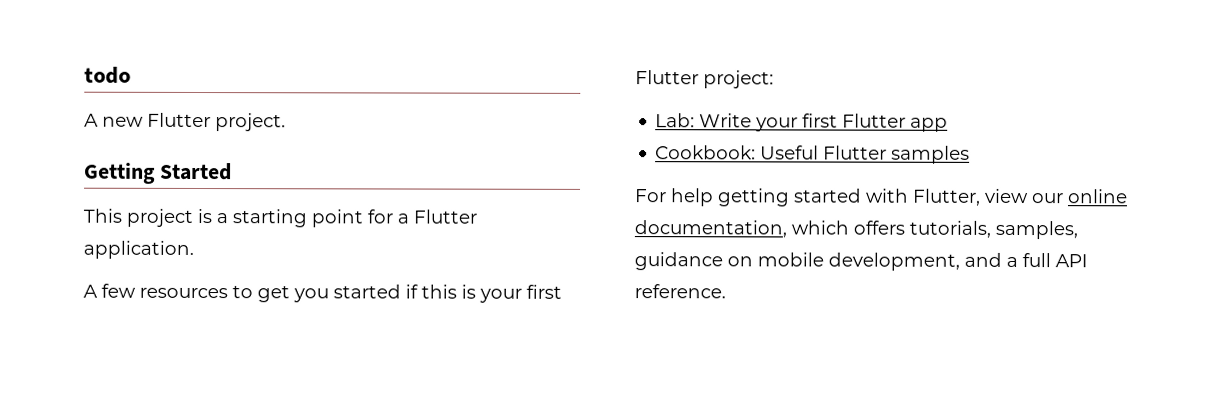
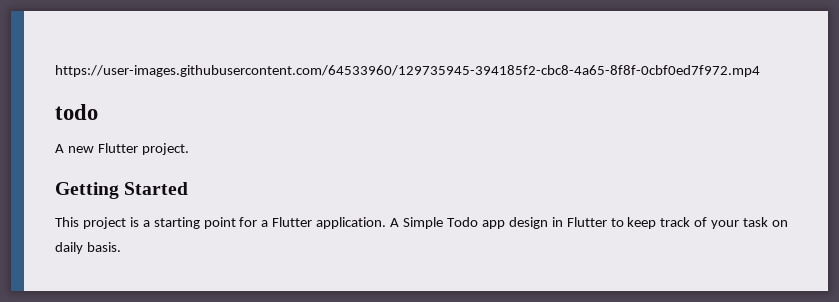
+ https://user-images.githubusercontent.com/64533960/129735945-394185f2-cbc8-4a65-8f8f-0cbf0ed7f972.mp4
- This project is a starting point for a Flutter application.
- A few resources to get you started if this is your first Flutter project:
- Lab: Write your first Flutter app
- Cookbook: Useful Flutter samples
- For help getting started with Flutter, view our online documentation, which offers tutorials, samples, guidance on mobile development, and a full API reference.
+ This project is a starting point for a Flutter application. A Simple Todo app design in Flutter to keep track of your task on daily basis.

